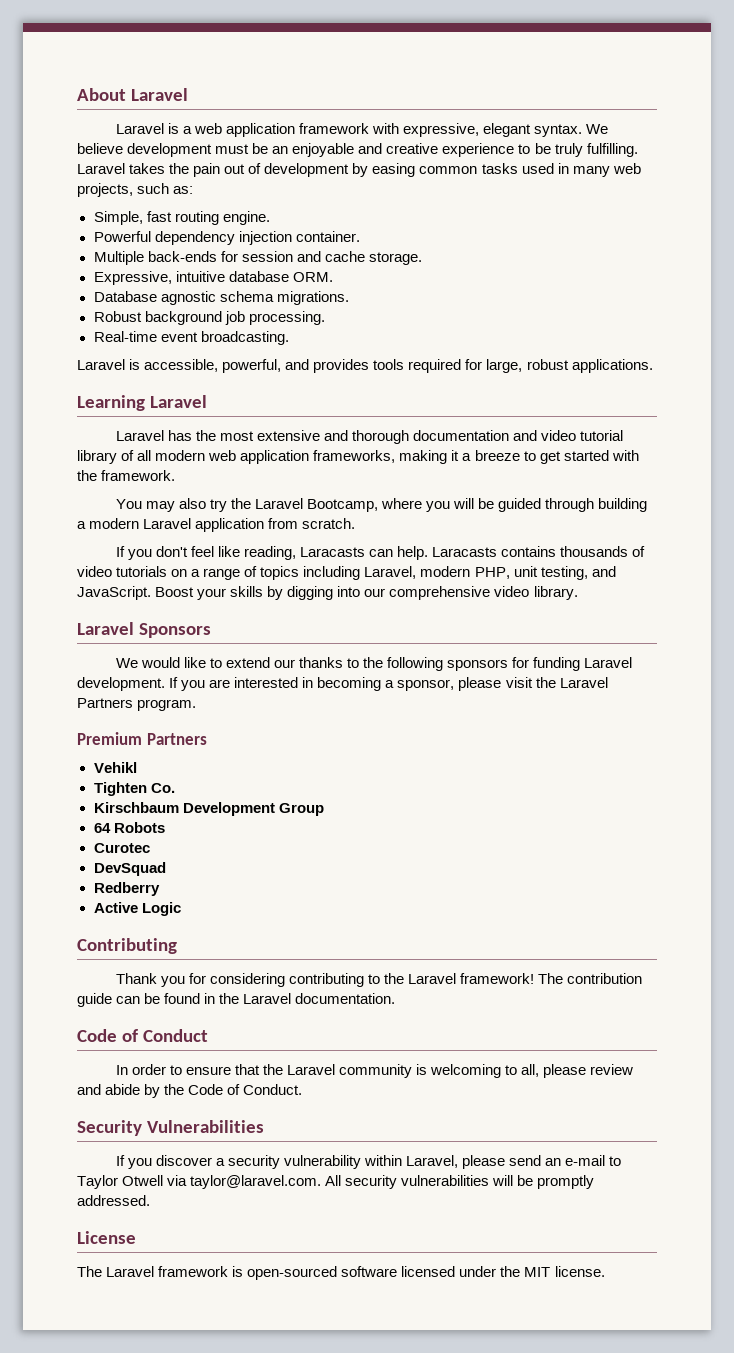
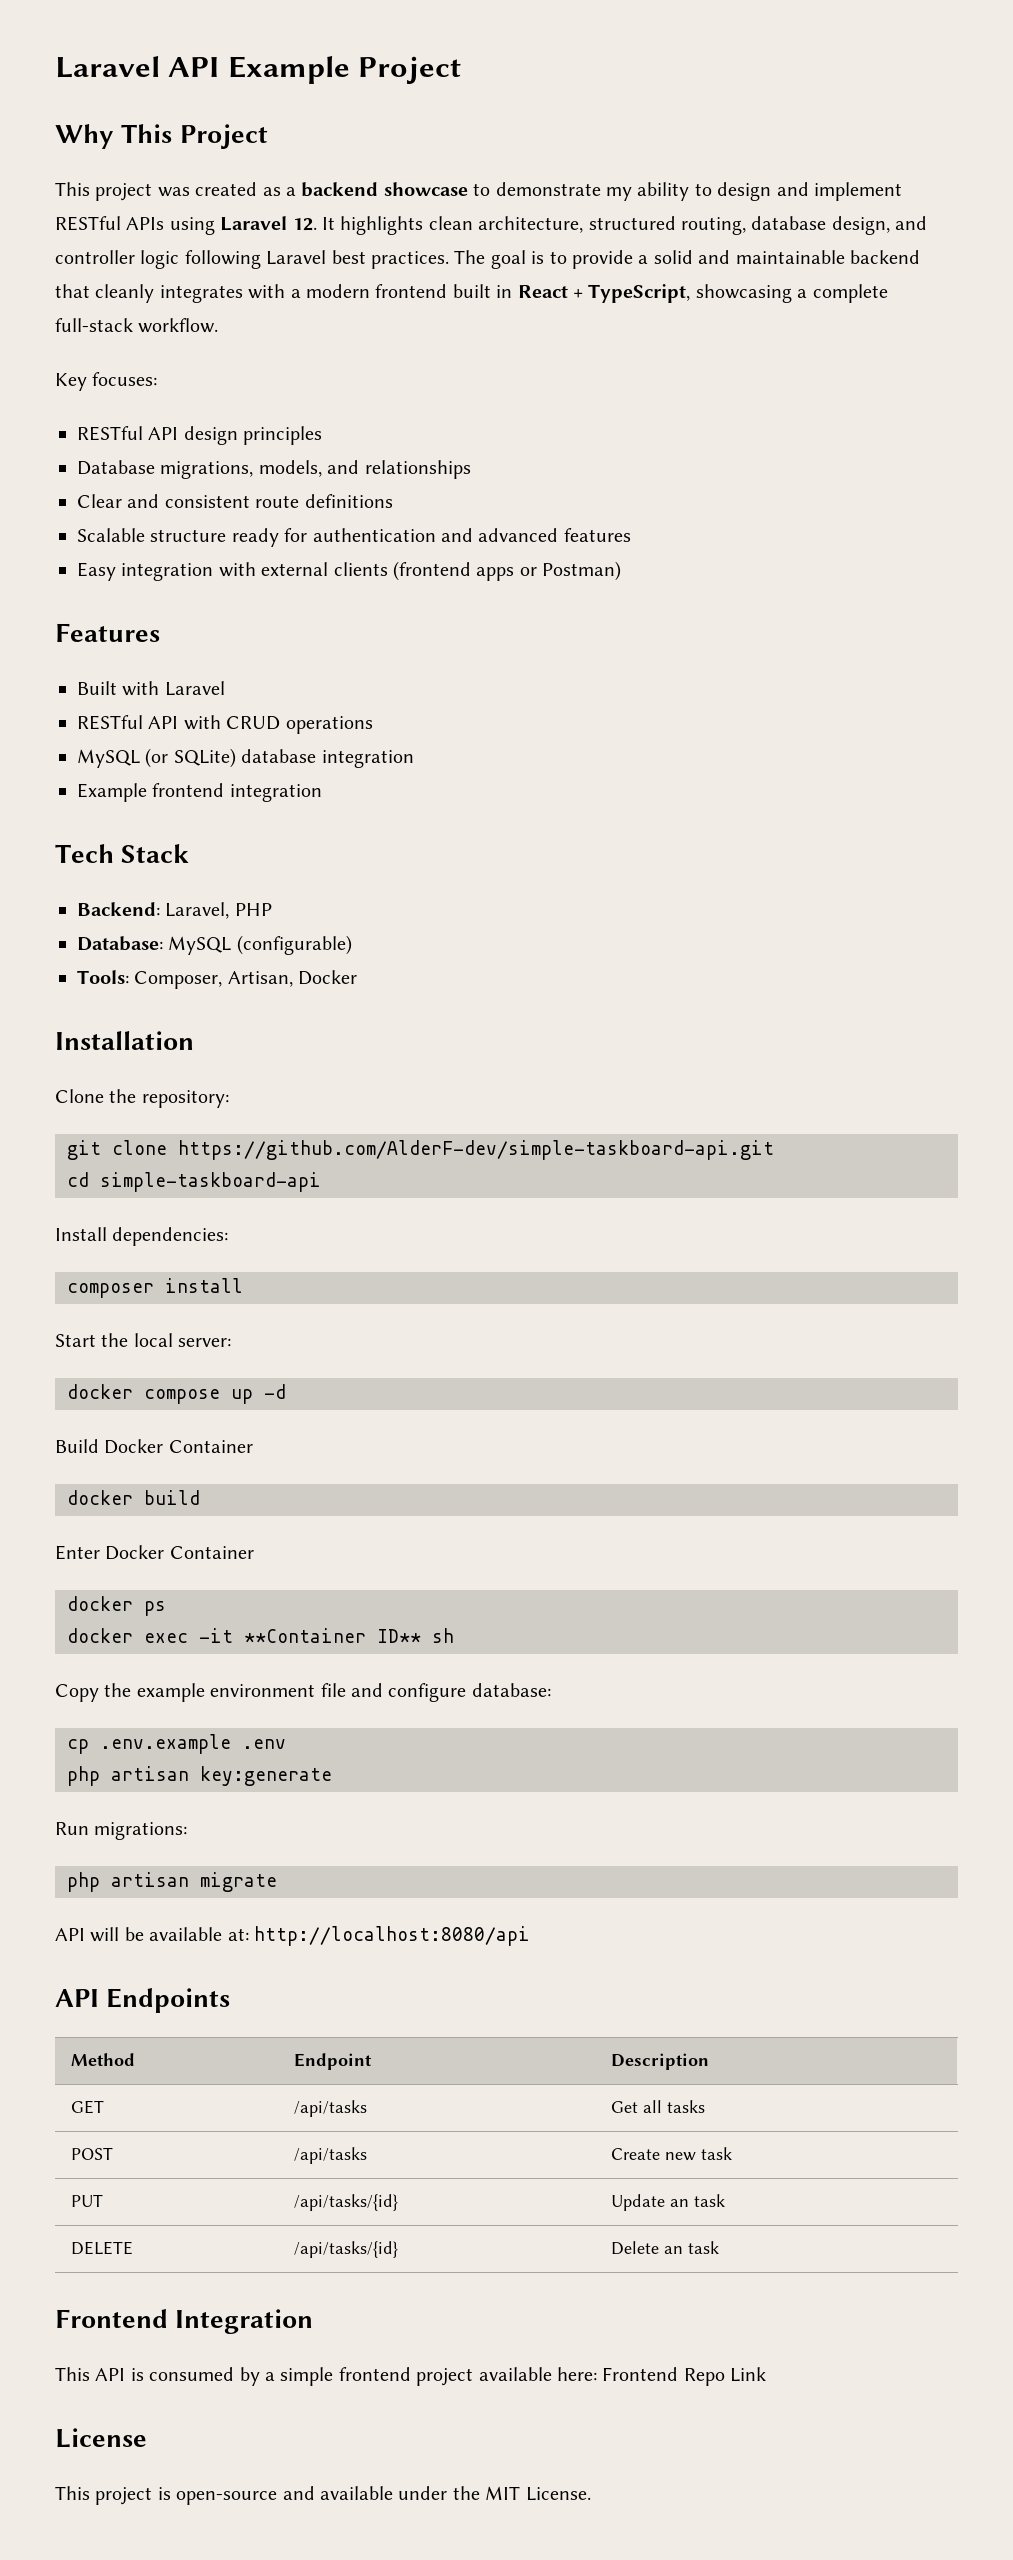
- About Laravel
- Laravel is a web application framework with expressive, elegant syntax. We believe development must be an enjoyable and creative experience to be truly fulfilling. Laravel takes the pain out of development by easing common tasks used in many web projects, such as:
- Simple, fast routing engine.
- Powerful dependency injection container.
- Multiple back-ends for session and cache storage.
- Expressive, intuitive database ORM.
- Database agnostic schema migrations.
- Robust background job processing.
- Real-time event broadcasting.
- Laravel is accessible, powerful, and provides tools required for large, robust applications.
- Learning Laravel
- Laravel has the most extensive and thorough documentation and video tutorial library of all modern web application frameworks, making it a breeze to get started with the framework.
- You may also try the Laravel Bootcamp, where you will be guided through building a modern Laravel application from scratch.
- If you don't feel like reading, Laracasts can help. Laracasts contains thousands of video tutorials on a range of topics including Laravel, modern PHP, unit testing, and JavaScript. Boost your skills by digging into our comprehensive video library.
- Laravel Sponsors
- We would like to extend our thanks to the following sponsors for funding Laravel development. If you are interested in becoming a sponsor, please visit the Laravel Partners program.
- Premium Partners
- Vehikl
- Tighten Co.
- Kirschbaum Development Group
- 64 Robots
- Curotec
- DevSquad
- Redberry
- Active Logic
- Contributing
- Thank you for considering contributing to the Laravel framework! The contribution guide can be found in the Laravel documentation.
- Code of Conduct
- In order to ensure that the Laravel community is welcoming to all, please review and abide by the Code of Conduct.
- Security Vulnerabilities
- If you discover a security vulnerability within Laravel, please send an e-mail to Taylor Otwell via taylor@laravel.com. All security vulnerabilities will be promptly addressed.
+ Laravel API Example Project
+ Why This Project
+ This project was created as a backend showcase to demonstrate my ability to design and implement RESTful APIs using Laravel 12. It highlights clean architecture, structured routing, database design, and controller logic following Laravel best practices. The goal is to provide a solid and maintainable backend that cleanly integrates with a modern frontend built in React + TypeScript, showcasing a complete full-stack workflow.
+ Key focuses:
+ RESTful API design principles
+ Database migrations, models, and relationships
+ Clear and consistent route definitions
+ Scalable structure ready for authentication and advanced features
+ Easy integration with external clients (frontend apps or Postman)
+ Features
+ Built with Laravel
+ RESTful API with CRUD operations
+ MySQL (or SQLite) database integration
+ Example frontend integration
+ Tech Stack
+ Backend: Laravel, PHP
+ Database: MySQL (configurable)
+ Tools: Composer, Artisan, Docker
+ Installation
+ Clone the repository:
+ git clone https://github.com/AlderF-dev/simple-taskboard-api.git
+ cd simple-taskboard-api
+ Install dependencies:
+ composer install
+ Start the local server:
+ docker compose up -d
+ Build Docker Container
+ docker build
+ Enter Docker Container
+ docker ps
+ docker exec -it **Container ID** sh
+ Copy the example environment file and configure database:
+ cp .env.example .env
+ php artisan key:generate
+ Run migrations:
+ php artisan migrate
+ API will be available at: http://localhost:8080/api
+ API Endpoints
+ Method | Endpoint | Description
+ GET | /api/tasks | Get all tasks
+ POST | /api/tasks | Create new task
+ PUT | /api/tasks/{id} | Update an task
+ DELETE | /api/tasks/{id} | Delete an task
+ Frontend Integration
+ This API is consumed by a simple frontend project available here: Frontend Repo Link
  License
- The Laravel framework is open-sourced software licensed under the MIT license.
+ This project is open-source and available under the MIT License.

